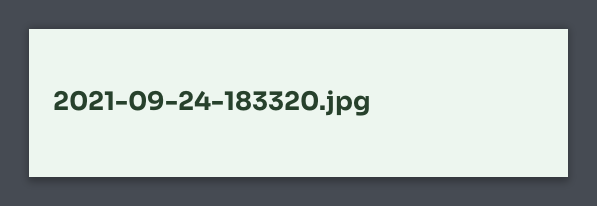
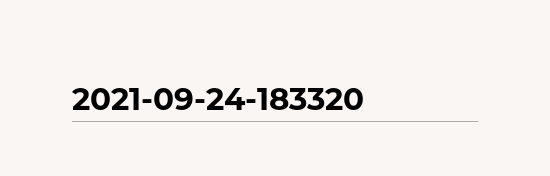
- 2021-09-24-183320.jpg
+ 2021-09-24-183320

